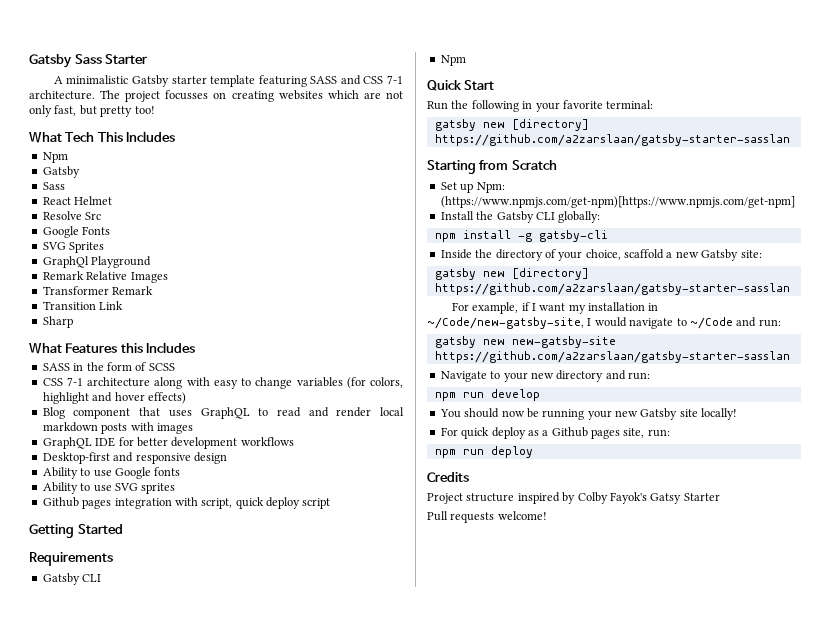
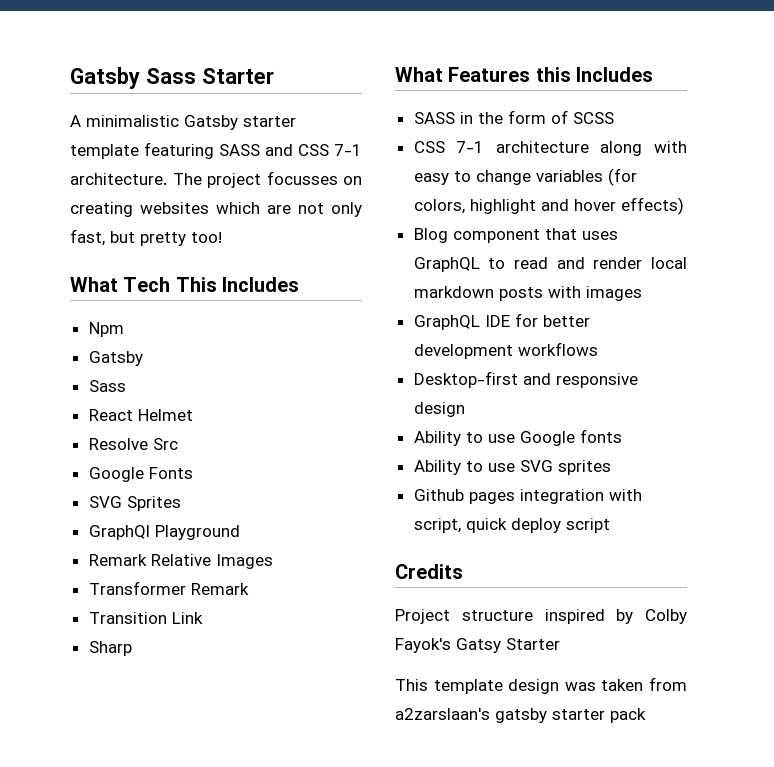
- Getting Started
- Requirements
- Gatsby CLI
- Npm
- Quick Start
- Run the following in your favorite terminal:
- gatsby new [directory] https://github.com/a2zarslaan/gatsby-starter-sasslan
- Starting from Scratch
- Set up Npm: (https://www.npmjs.com/get-npm)[https://www.npmjs.com/get-npm]
- Install the Gatsby CLI globally:
- npm install -g gatsby-cli
- Inside the directory of your choice, scaffold a new Gatsby site:
- gatsby new [directory] https://github.com/a2zarslaan/gatsby-starter-sasslan
- For example, if I want my installation in ~/Code/new-gatsby-site, I would navigate to ~/Code and run:
- gatsby new new-gatsby-site https://github.com/a2zarslaan/gatsby-starter-sasslan
- Navigate to your new directory and run:
- npm run develop
- You should now be running your new Gatsby site locally!
- For quick deploy as a Github pages site, run:
- npm run deploy
- Pull requests welcome!
+ This template design was taken from a2zarslaan's gatsby starter pack

